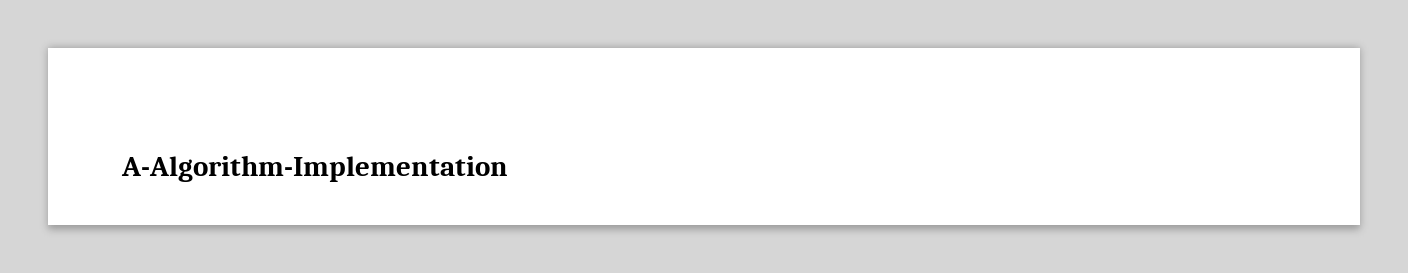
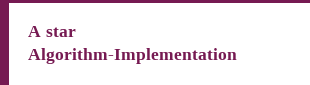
- A-Algorithm-Implementation
+ A star Algorithm-Implementation

